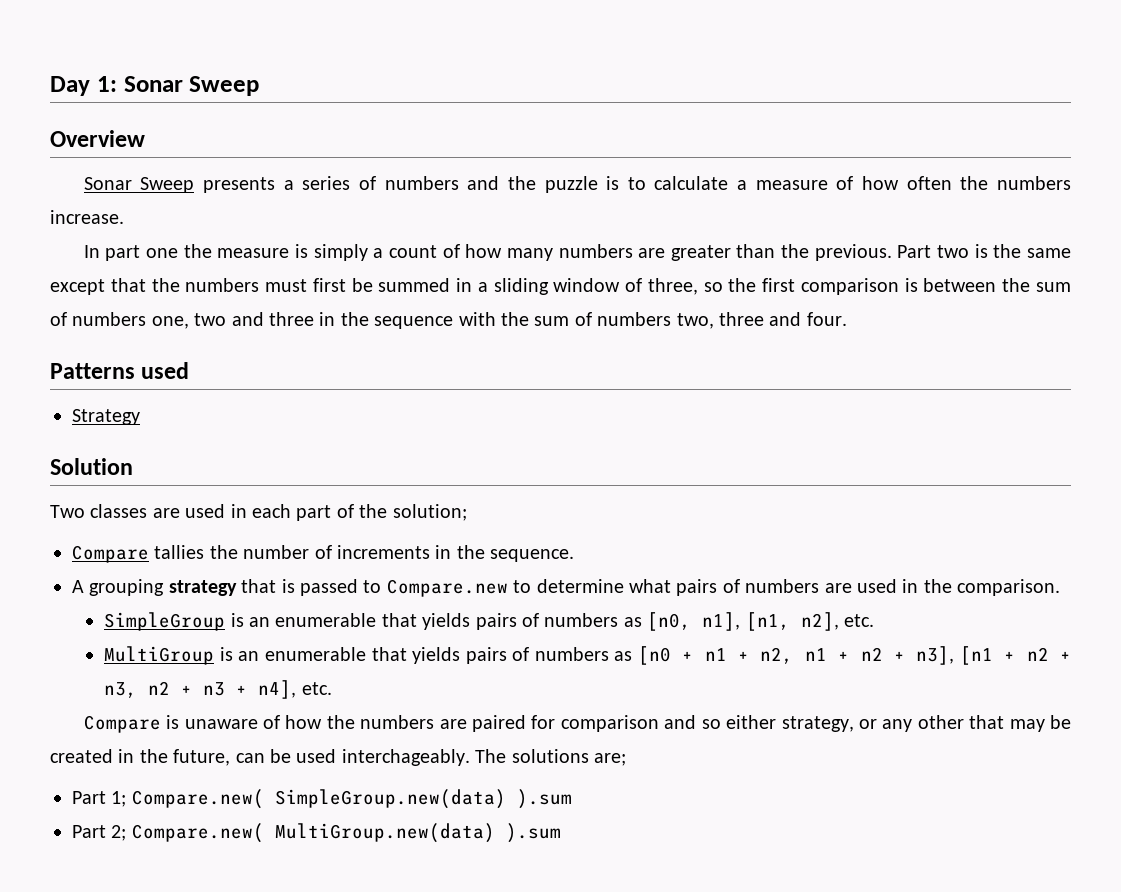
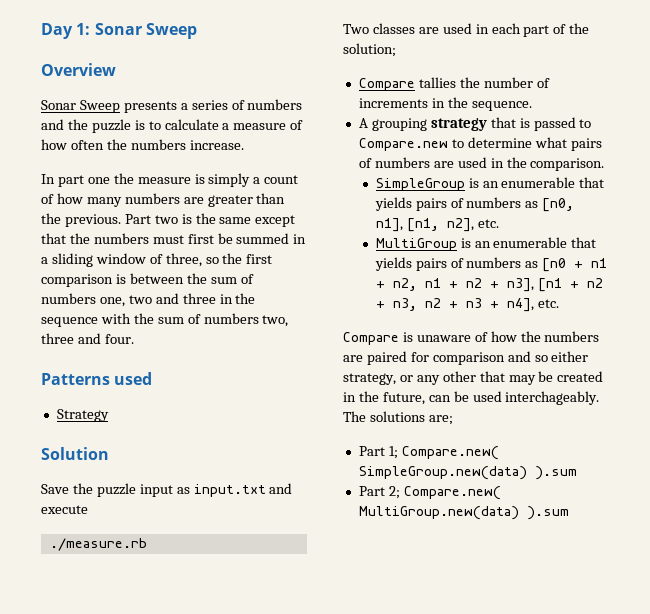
+ Save the puzzle input as input.txt and execute
+ ./measure.rb

